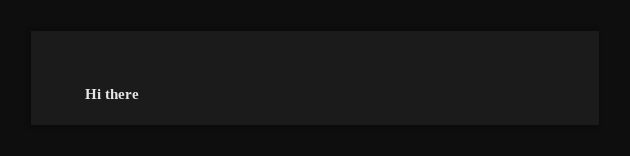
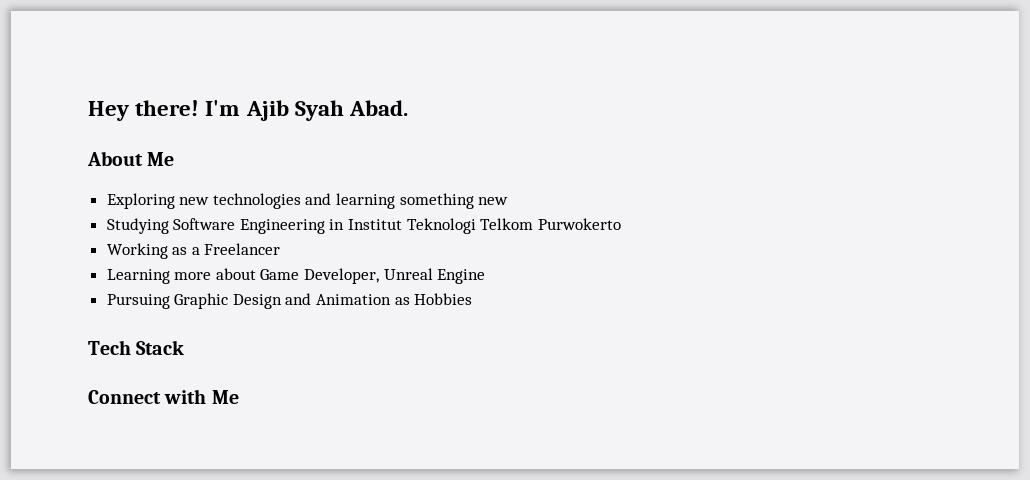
- Hi there
+ Hey there! I'm Ajib Syah Abad.
+ About Me
+ Exploring new technologies and learning something new
+ Studying Software Engineering in Institut Teknologi Telkom Purwokerto
+ Working as a Freelancer
+ Learning more about Game Developer, Unreal Engine
+ Pursuing Graphic Design and Animation as Hobbies
+ Tech Stack
+ Connect with Me

